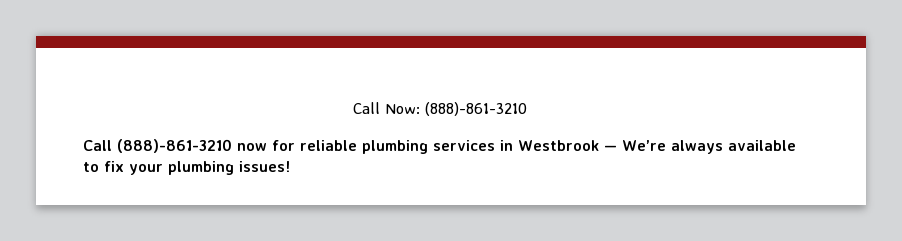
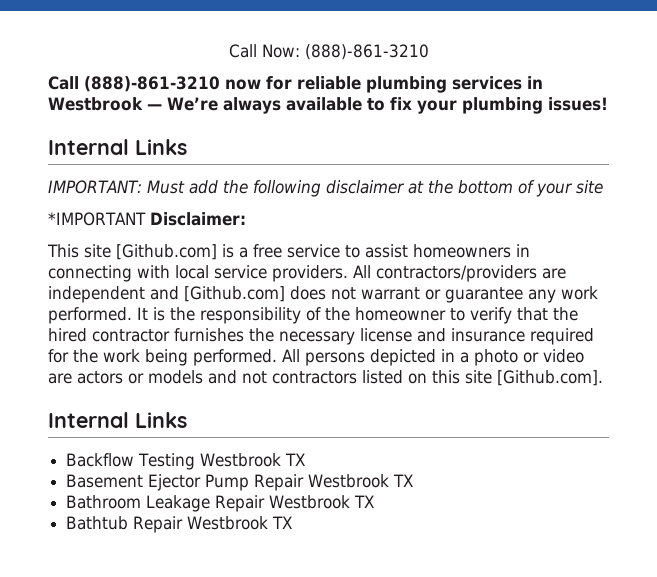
  Call (888)-861-3210 now for reliable plumbing services in Westbrook — We’re always available to fix your plumbing issues!
+ Internal Links
+ IMPORTANT: Must add the following disclaimer at the bottom of your site
+ *IMPORTANT Disclaimer:
+ This site [Github.com] is a free service to assist homeowners in connecting with local service providers. All contractors/providers are independent and [Github.com] does not warrant or guarantee any work performed. It is the responsibility of the homeowner to verify that the hired contractor furnishes the necessary license and insurance required for the work being performed. All persons depicted in a photo or video are actors or models and not contractors listed on this site [Github.com].
+ Internal Links
+ Backflow Testing Westbrook TX
+ Basement Ejector Pump Repair Westbrook TX
+ Bathroom Leakage Repair Westbrook TX
+ Bathtub Repair Westbrook TX

